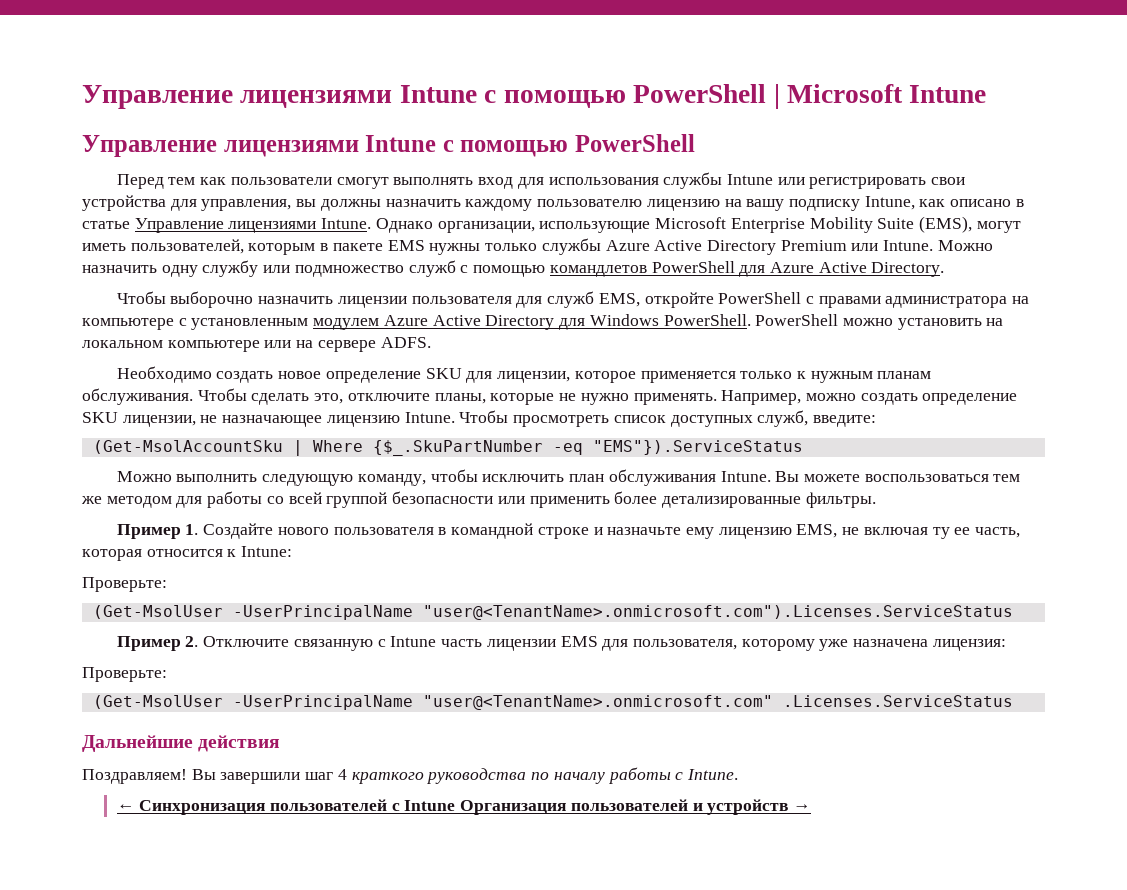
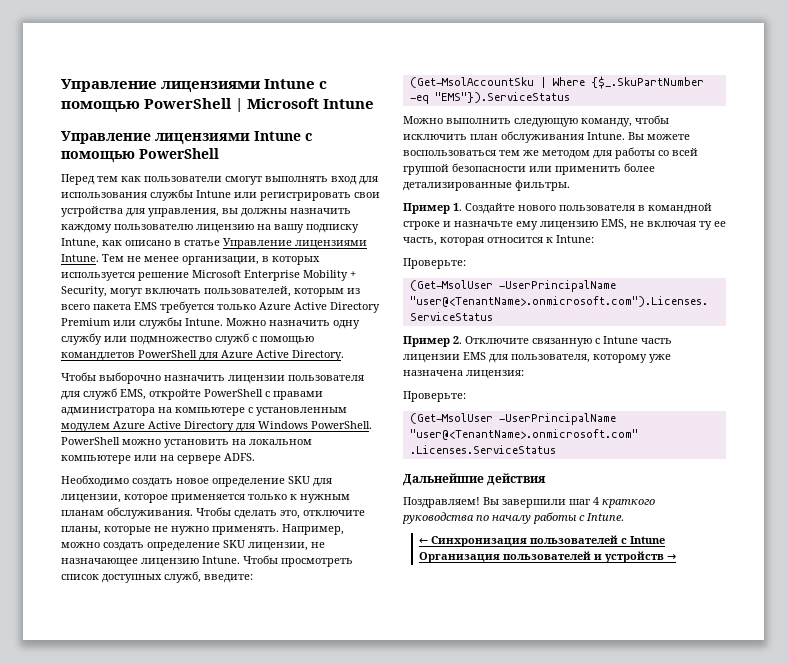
- Однако организации, использующие Microsoft Enterprise Mobility Suite (EMS), могут иметь пользователей, которым в пакете EMS нужны только службы Azure Active Directory Premium или Intune.
+ Тем не менее организации, в которых используется решение Microsoft Enterprise Mobility + Security, могут включать пользователей, которым из всего пакета EMS требуется только Azure Active Directory Premium или службы Intune.

